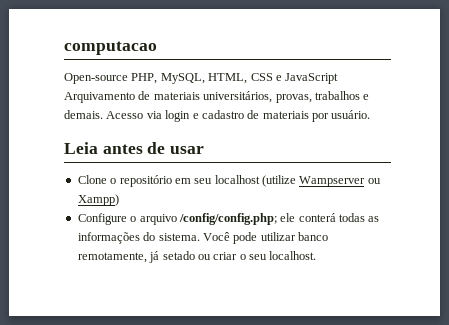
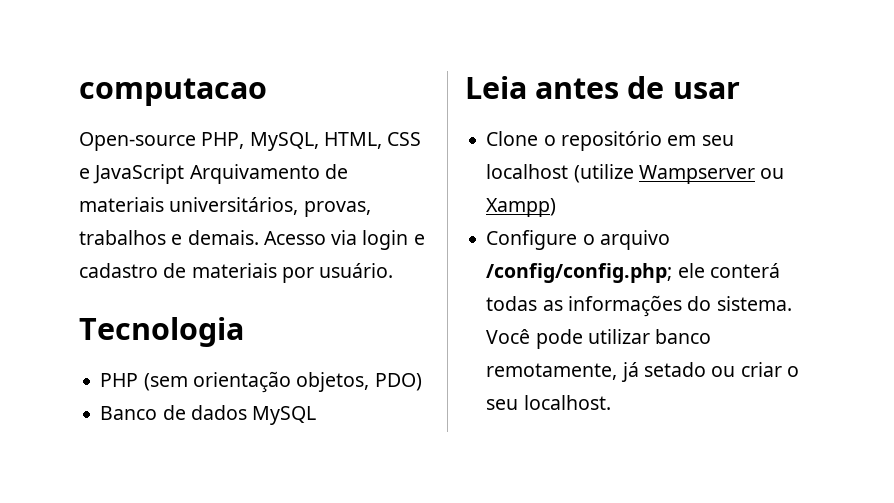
+ Tecnologia
+ PHP (sem orientação objetos, PDO)
+ Banco de dados MySQL

